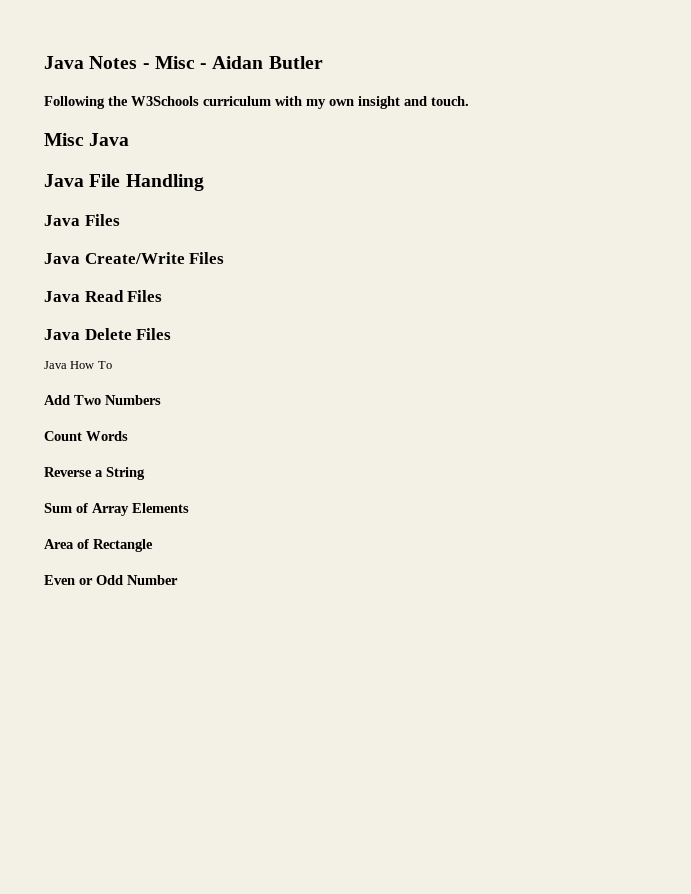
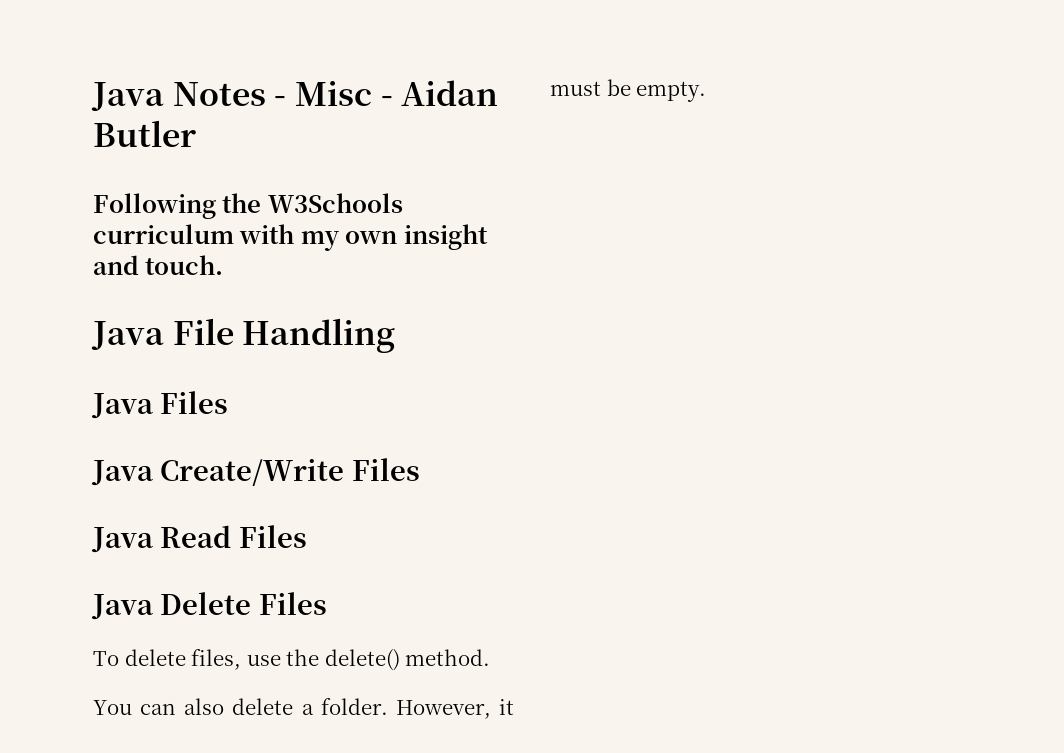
- Misc Java
- Java How To
- Add Two Numbers
- Count Words
- Reverse a String
- Sum of Array Elements
- Area of Rectangle
- Even or Odd Number
+ To delete files, use the delete() method.
+ You can also delete a folder. However, it must be empty.

